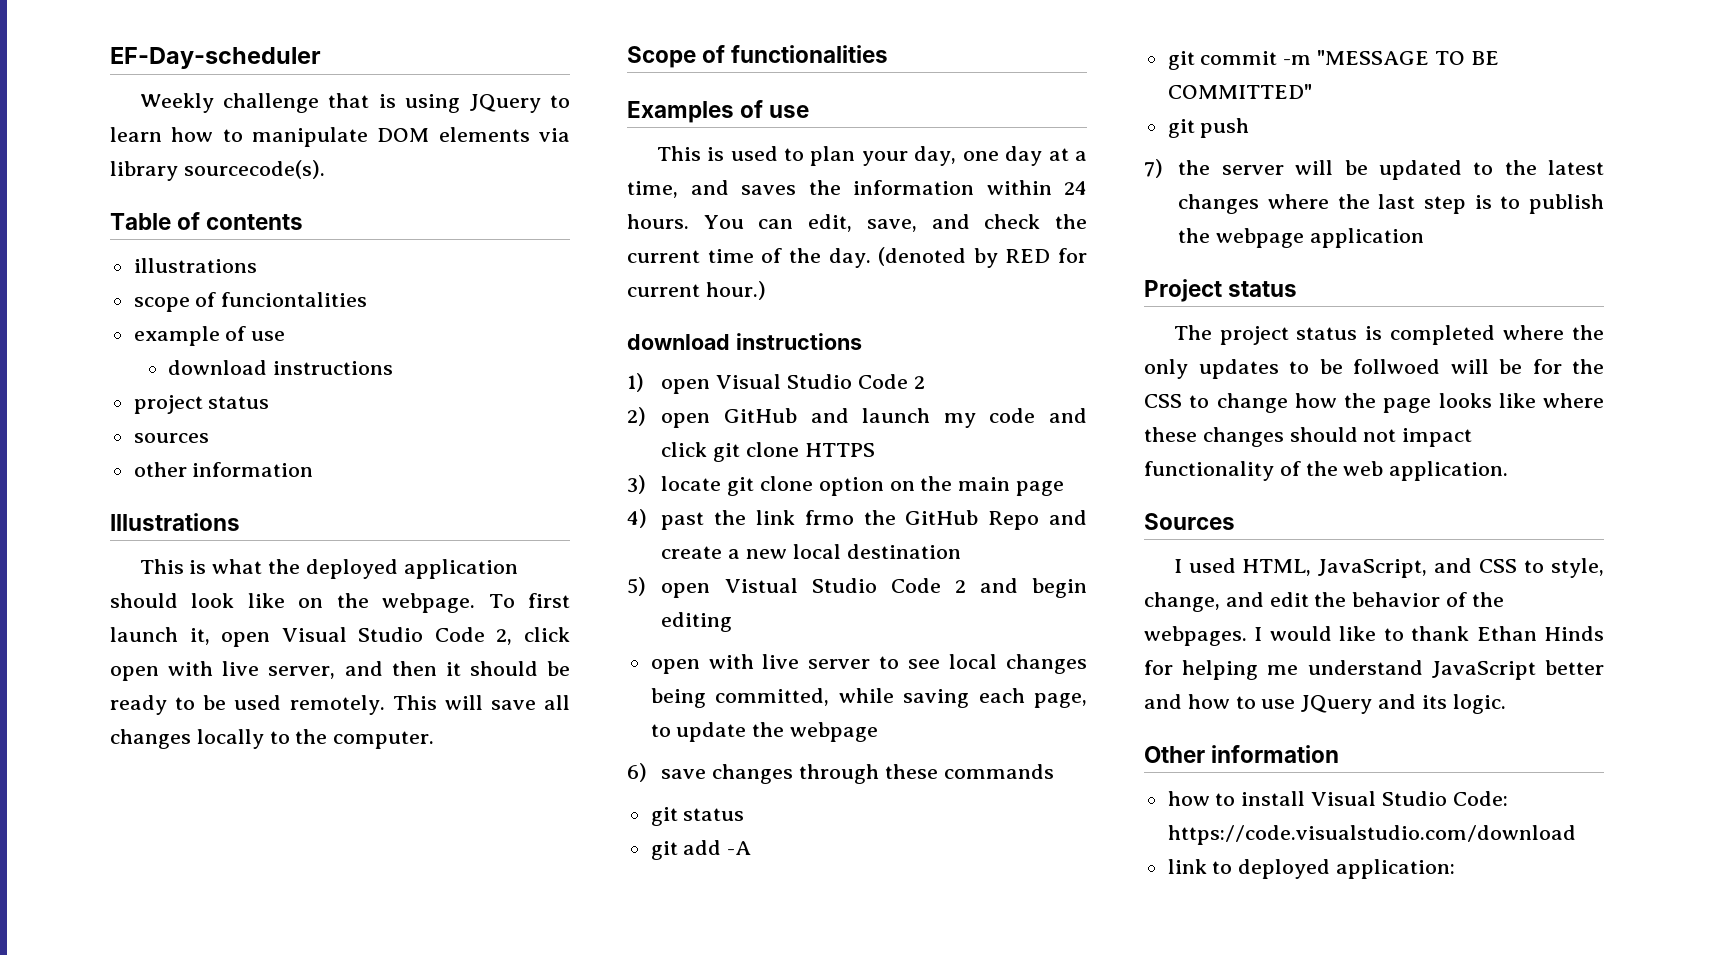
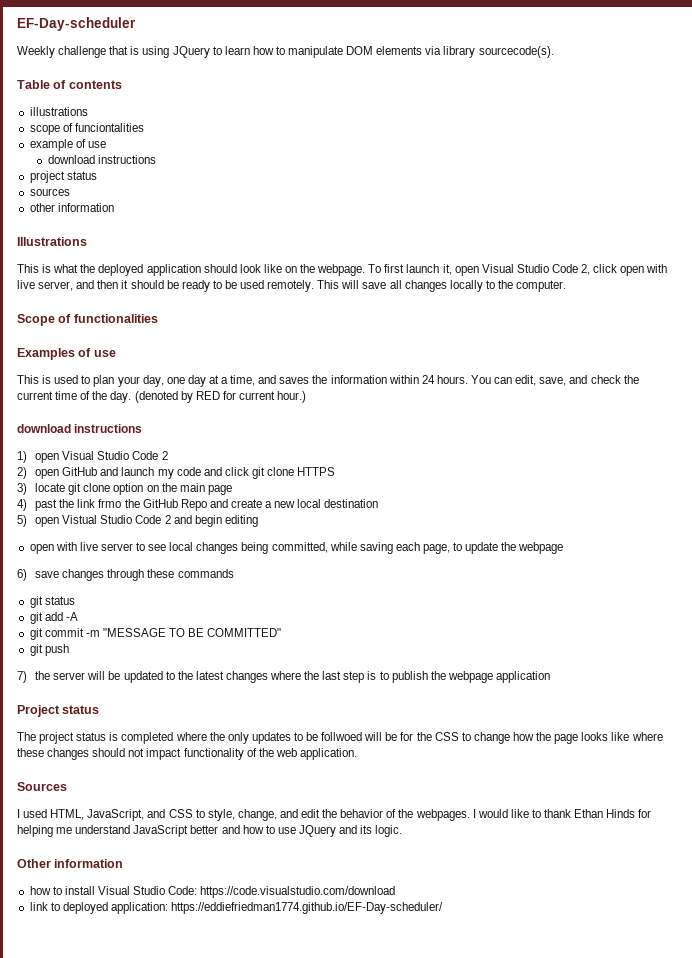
- link to deployed application:
+ link to deployed application: https://eddiefriedman1774.github.io/EF-Day-scheduler/

